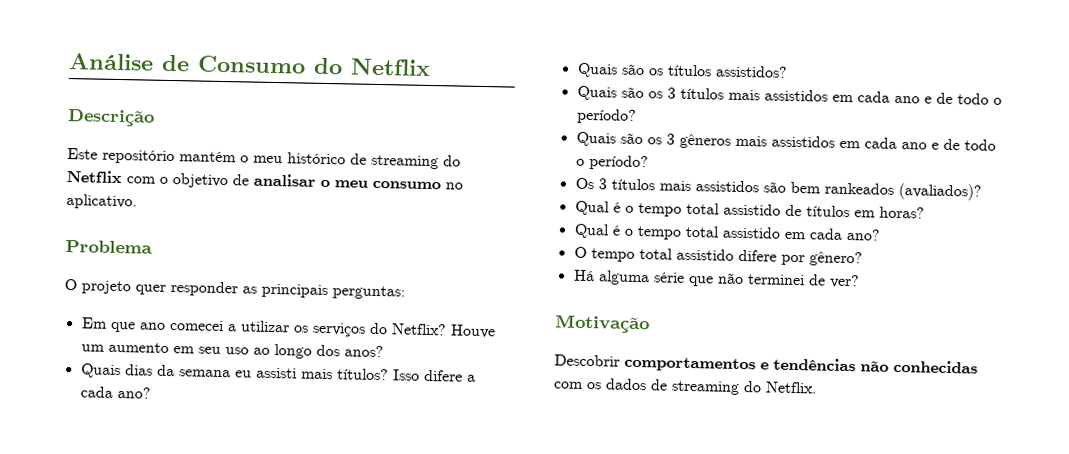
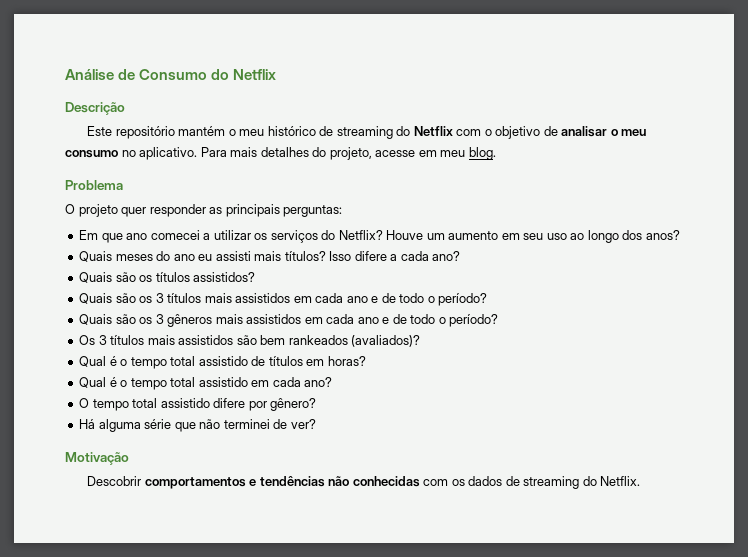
+ Para mais detalhes do projeto, acesse em meu blog.
- Quais dias da semana eu assisti mais títulos?
+ Quais meses do ano eu assisti mais títulos?

